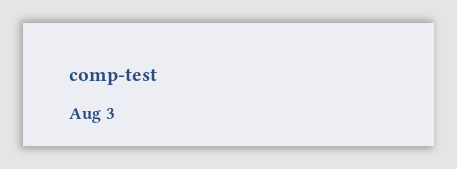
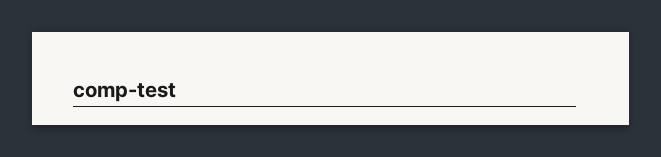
- Aug 3

